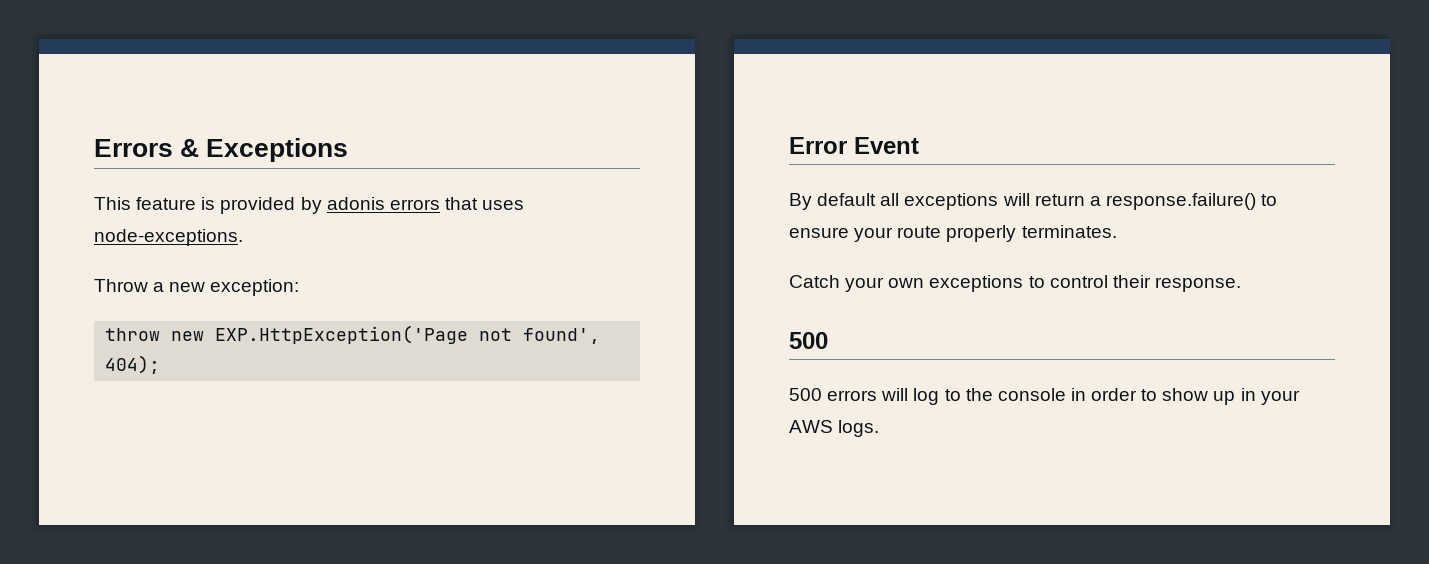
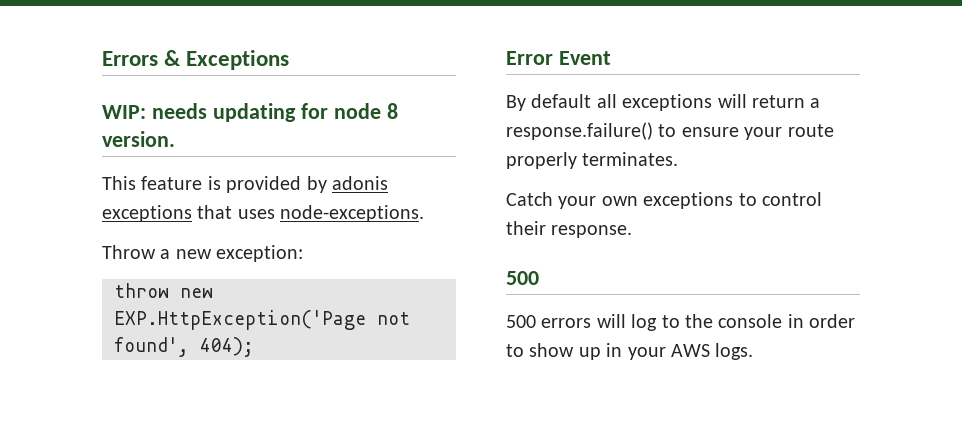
+ WIP: needs updating for node 8 version.
- This feature is provided by adonis errors that uses node-exceptions.
+ This feature is provided by adonis exceptions that uses node-exceptions.

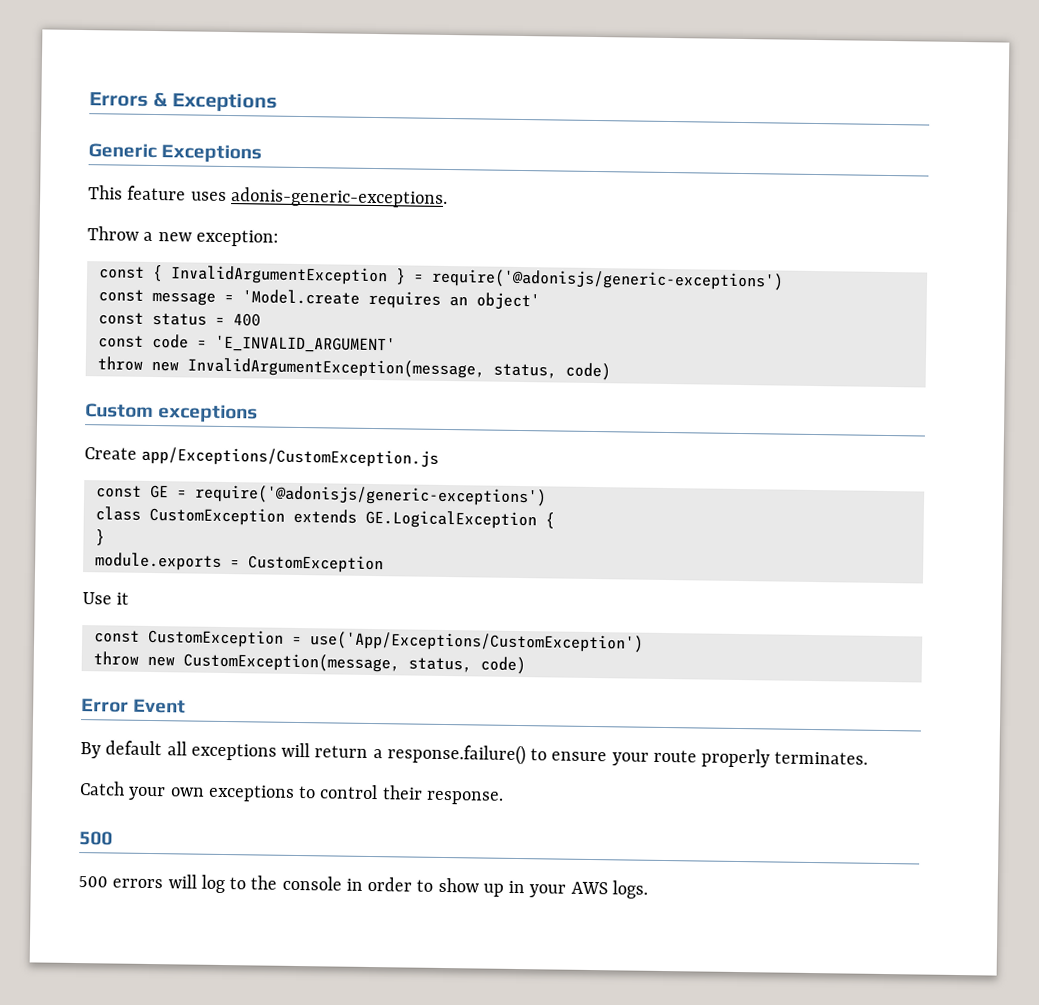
- WIP: needs updating for node 8 version.
- This feature is provided by adonis exceptions that uses node-exceptions.
+ Generic Exceptions
+ This feature uses adonis-generic-exceptions.
  Throw a new exception:
- throw new EXP.HttpException('Page not found', 404);
+ const { InvalidArgumentException } = require('@adonisjs/generic-exceptions')
+ const message = 'Model.create requires an object'
+ const status = 400
+ const code = 'E_INVALID_ARGUMENT'
+ throw new InvalidArgumentException(message, status, code)
+ Custom exceptions
+ Create app/Exceptions/CustomException.js
+ const GE = require('@adonisjs/generic-exceptions')
+ class CustomException extends GE.LogicalException {
+ }
+ module.exports = CustomException
+ Use it
+ const CustomException = use('App/Exceptions/CustomException')
+ throw new CustomException(message, status, code)

